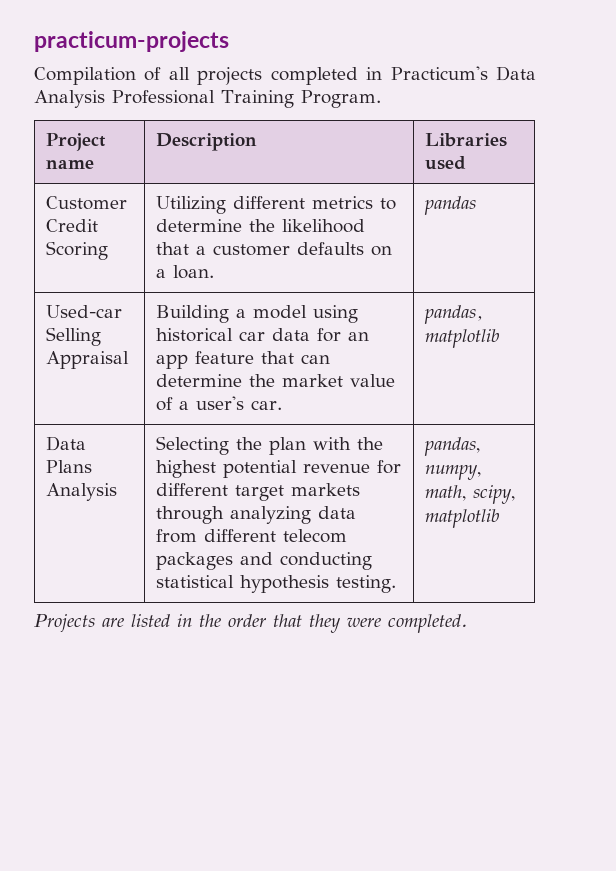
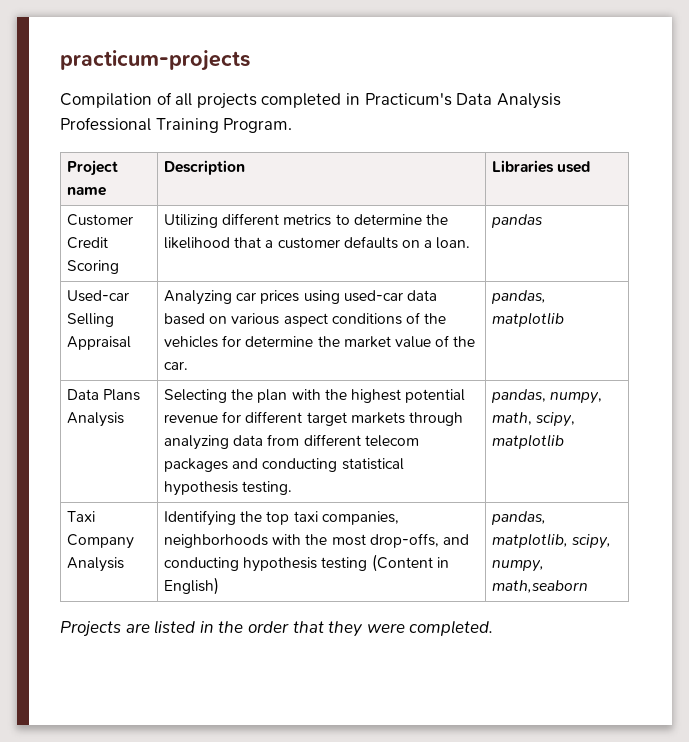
- Used-car Selling Appraisal | Building a model using historical car data for an app feature that can determine the market value of a user's car. | pandas, matplotlib
+ Used-car Selling Appraisal | Analyzing car prices using used-car data based on various aspect conditions of the vehicles for determine the market value of the car. | pandas, matplotlib
+ Taxi Company Analysis | Identifying the top taxi companies, neighborhoods with the most drop-offs, and conducting hypothesis testing (Content in English) | pandas, matplotlib, scipy, numpy, math,seaborn

